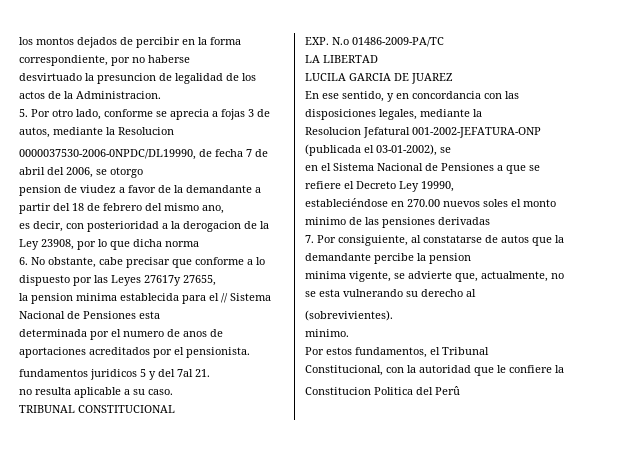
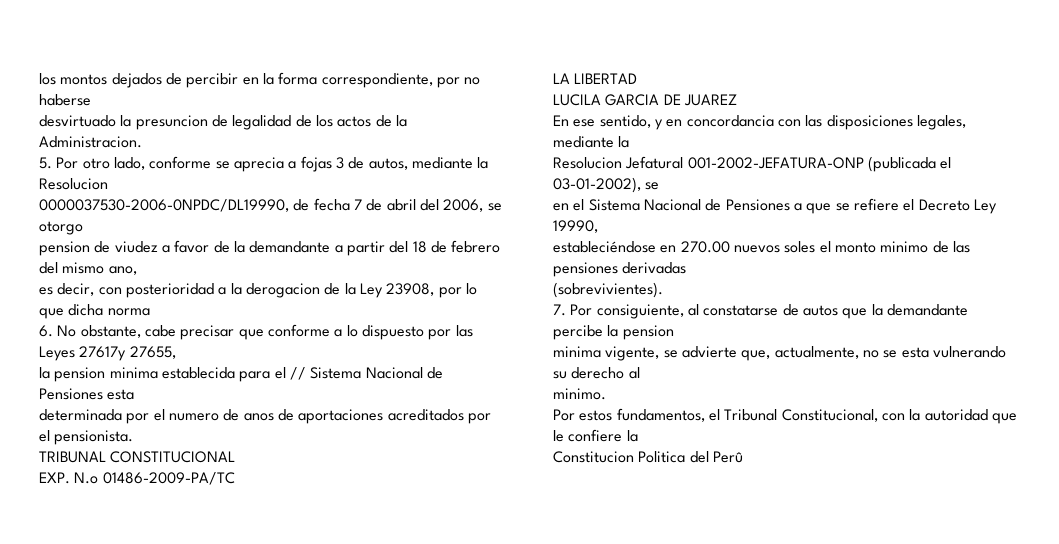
- fundamentos juridicos 5 y del 7al 21.
- no resulta aplicable a su caso.
+ (sobrevivientes).
- (sobrevivientes).

